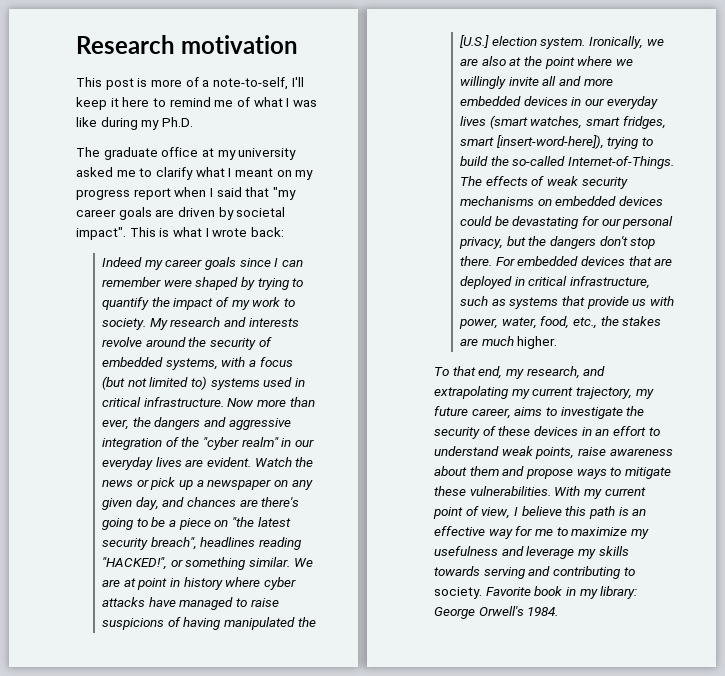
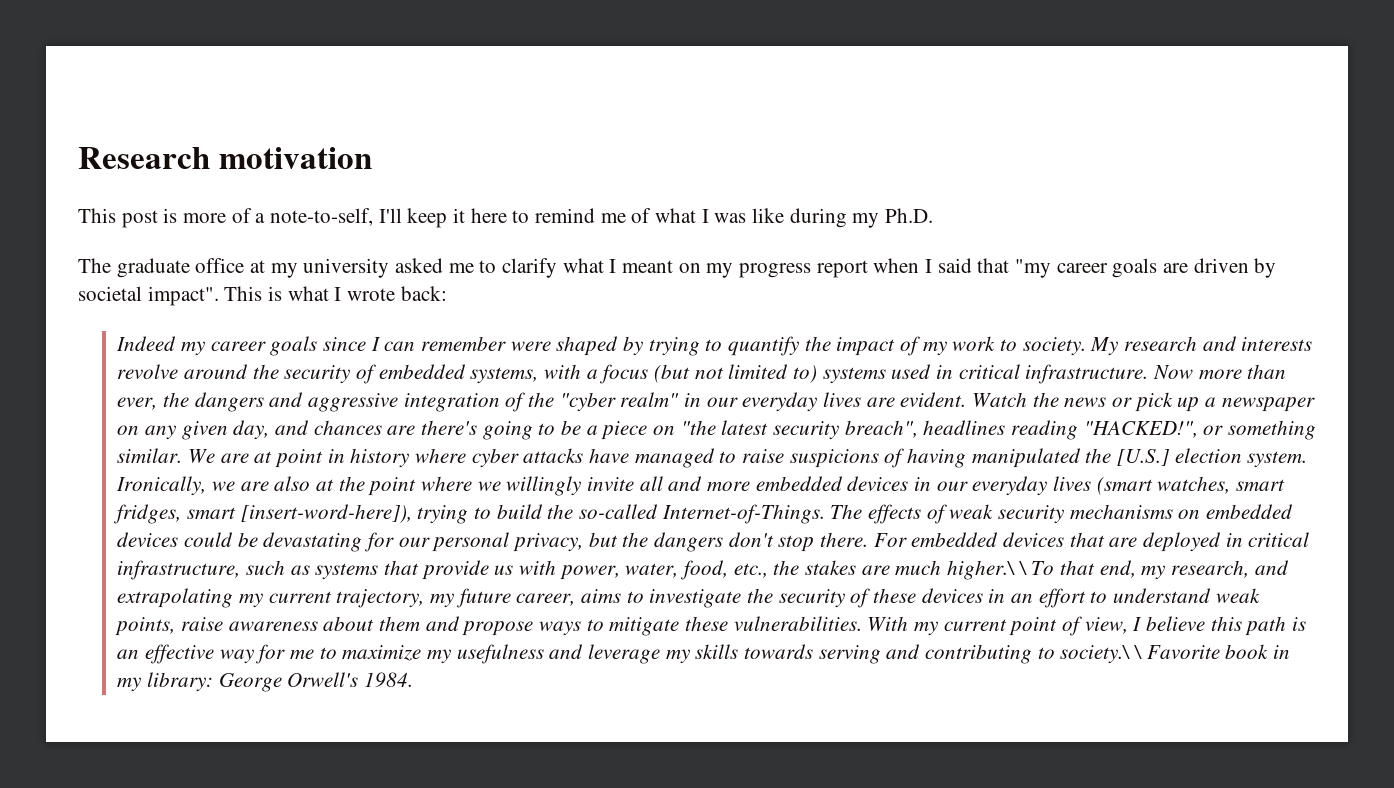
- For embedded devices that are deployed in critical infrastructure, such as systems that provide us with power, water, food, etc., the stakes are much higher.
- To that end, my research, and extrapolating my current trajectory, my future career, aims to investigate the security of these devices in an effort to understand weak points, raise awareness about them and propose ways to mitigate these vulnerabilities.
+ For embedded devices that are deployed in critical infrastructure, such as systems that provide us with power, water, food, etc., the stakes are much higher.\ \ To that end, my research, and extrapolating my current trajectory, my future career, aims to investigate the security of these devices in an effort to understand weak points, raise awareness about them and propose ways to mitigate these vulnerabilities.
- With my current point of view, I believe this path is an effective way for me to maximize my usefulness and leverage my skills towards serving and contributing to society. Favorite book in my library: George Orwell's 1984.
+ With my current point of view, I believe this path is an effective way for me to maximize my usefulness and leverage my skills towards serving and contributing to society.\ \ Favorite book in my library: George Orwell's 1984.

